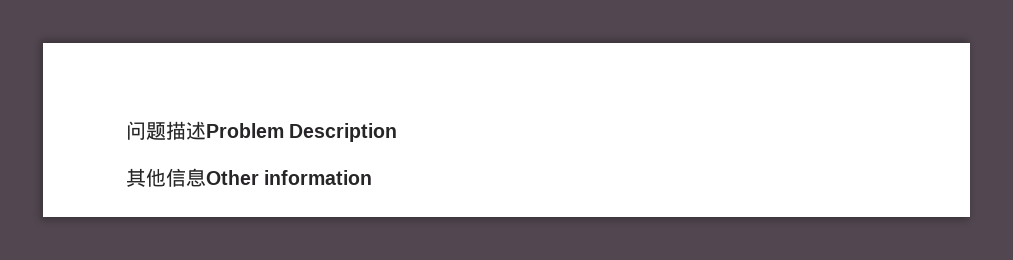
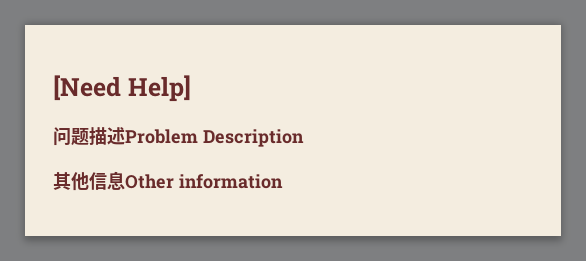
+ [Need Help]

